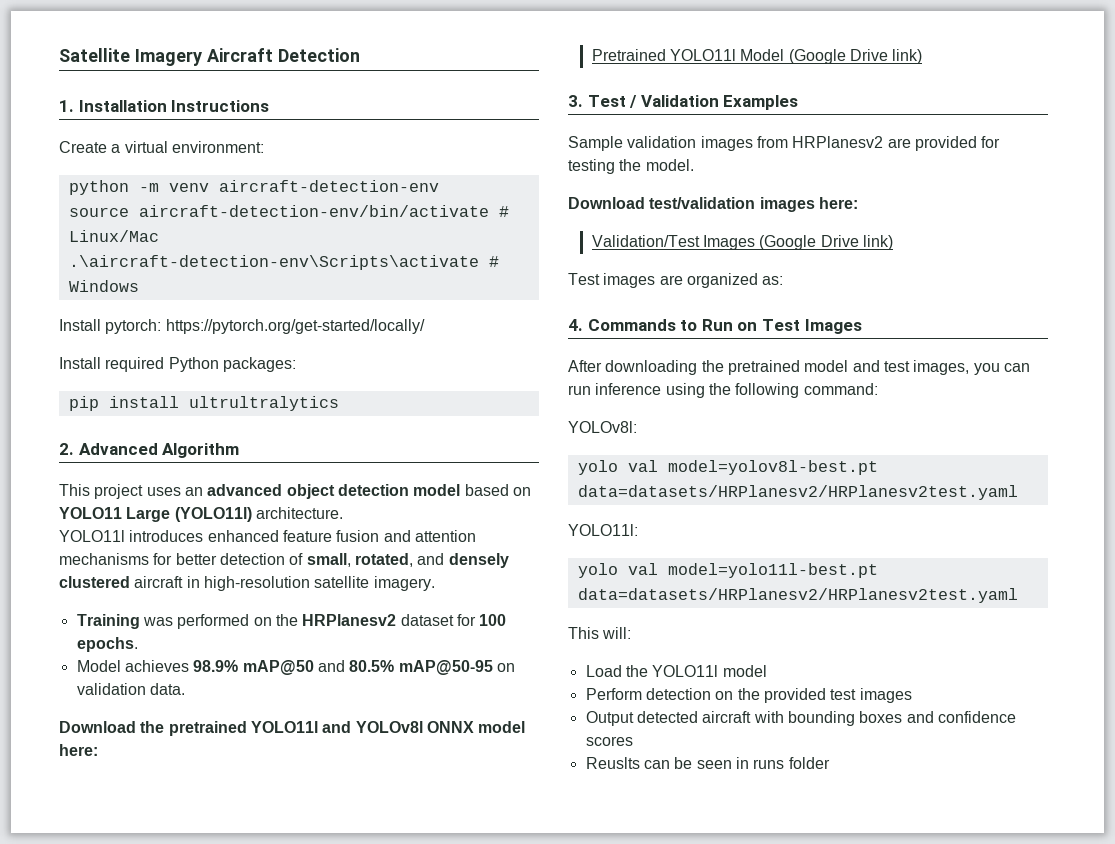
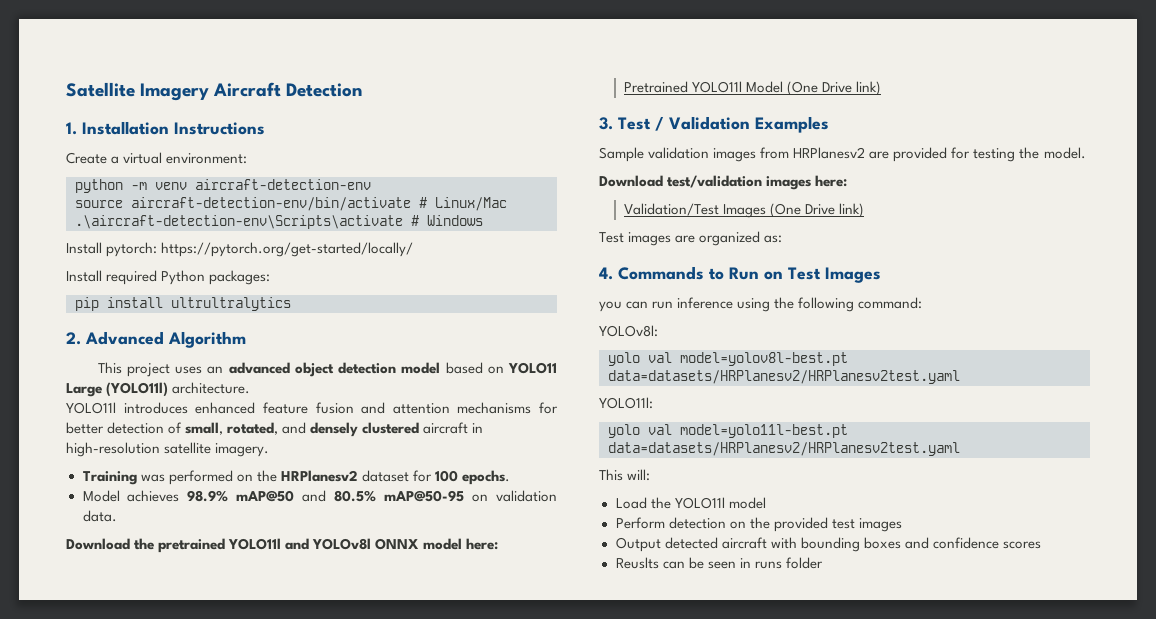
- Pretrained YOLO11l Model (Google Drive link)
+ Pretrained YOLO11l Model (One Drive link)
- Validation/Test Images (Google Drive link)
+ Validation/Test Images (One Drive link)
- After downloading the pretrained model and test images, you can run inference using the following command:
+ you can run inference using the following command:

